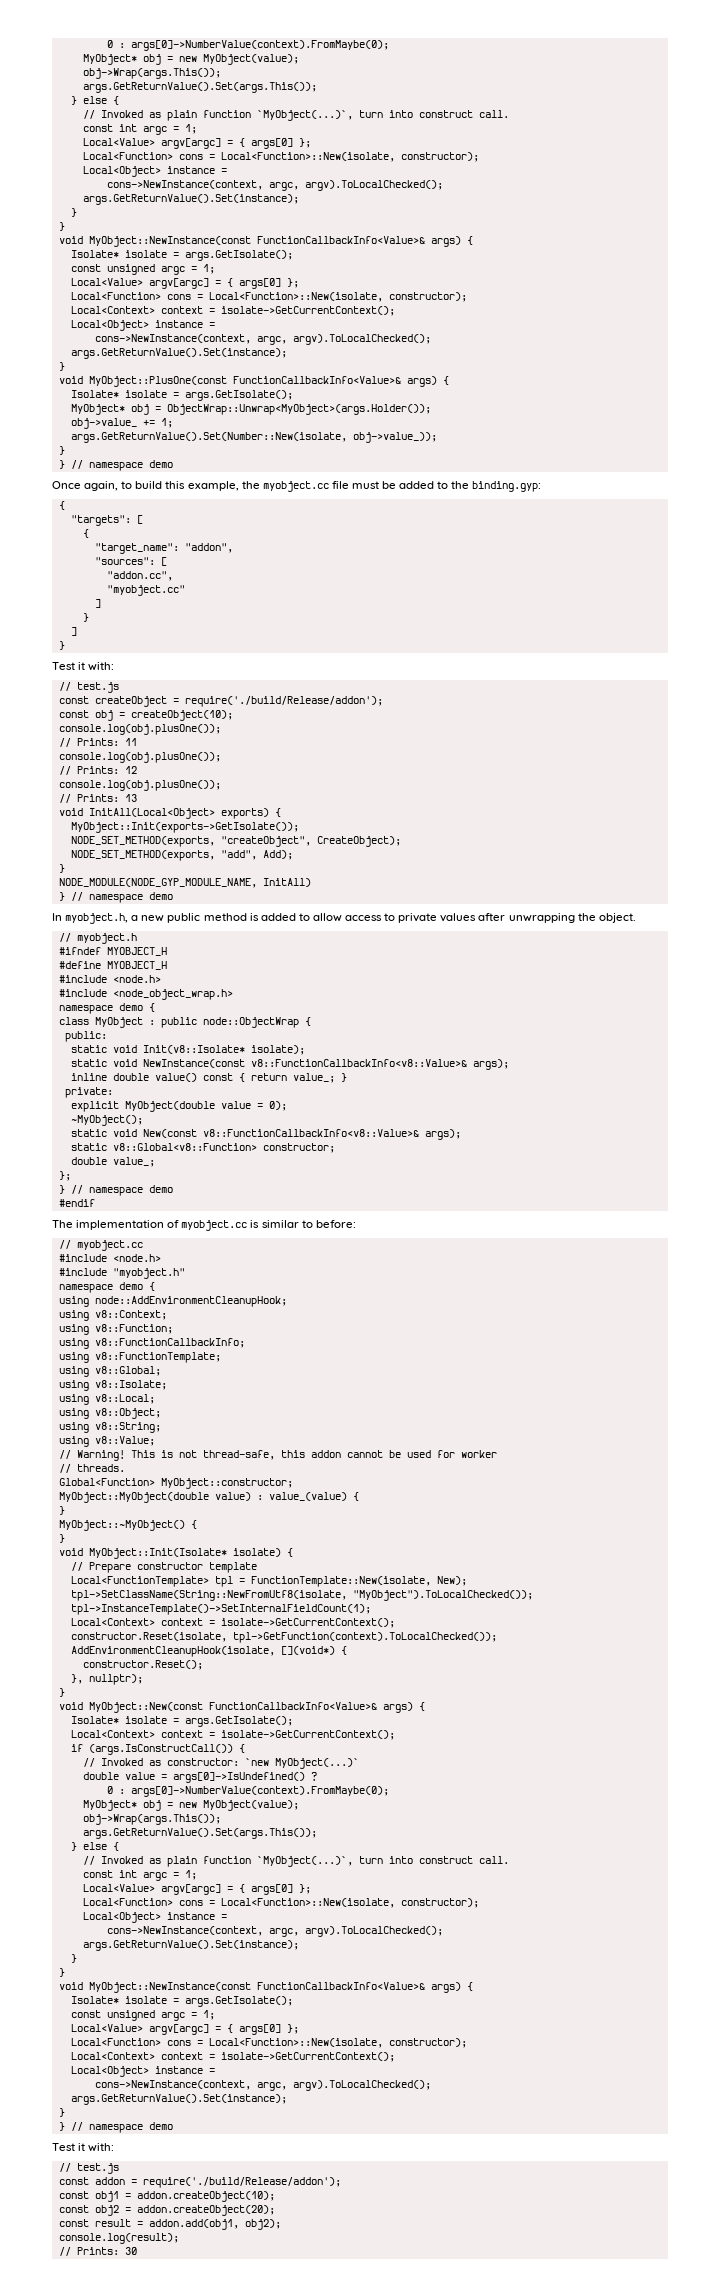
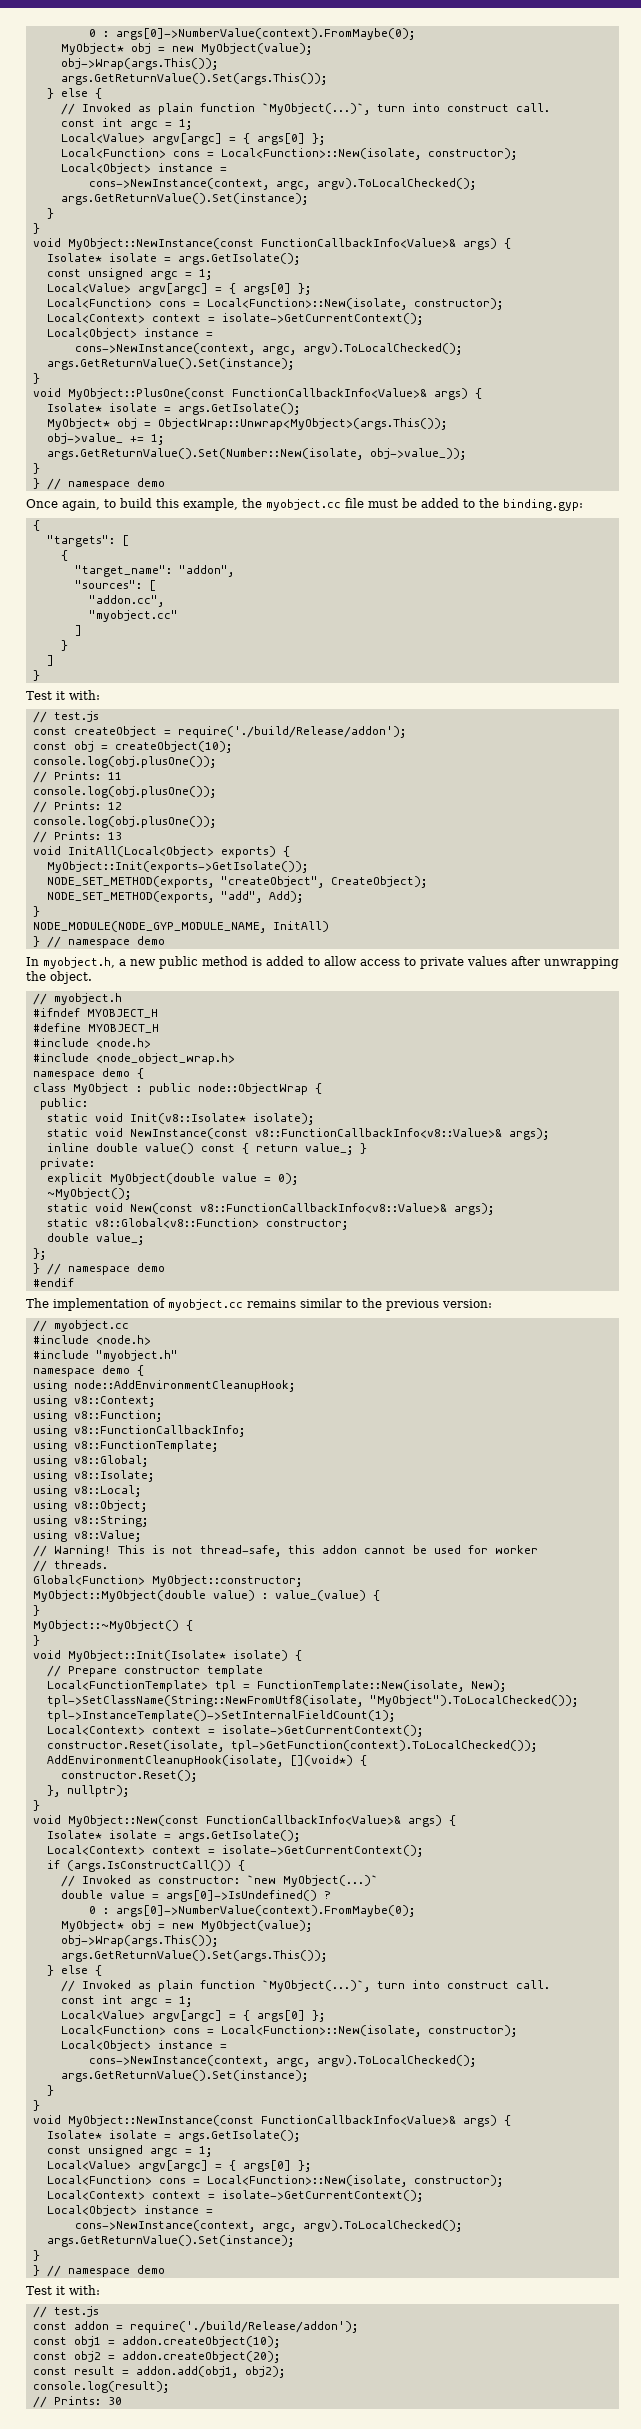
- MyObject* obj = ObjectWrap::Unwrap<MyObject>(args.Holder());
+ MyObject* obj = ObjectWrap::Unwrap<MyObject>(args.This());
- The implementation of myobject.cc is similar to before:
+ The implementation of myobject.cc remains similar to the previous version:

